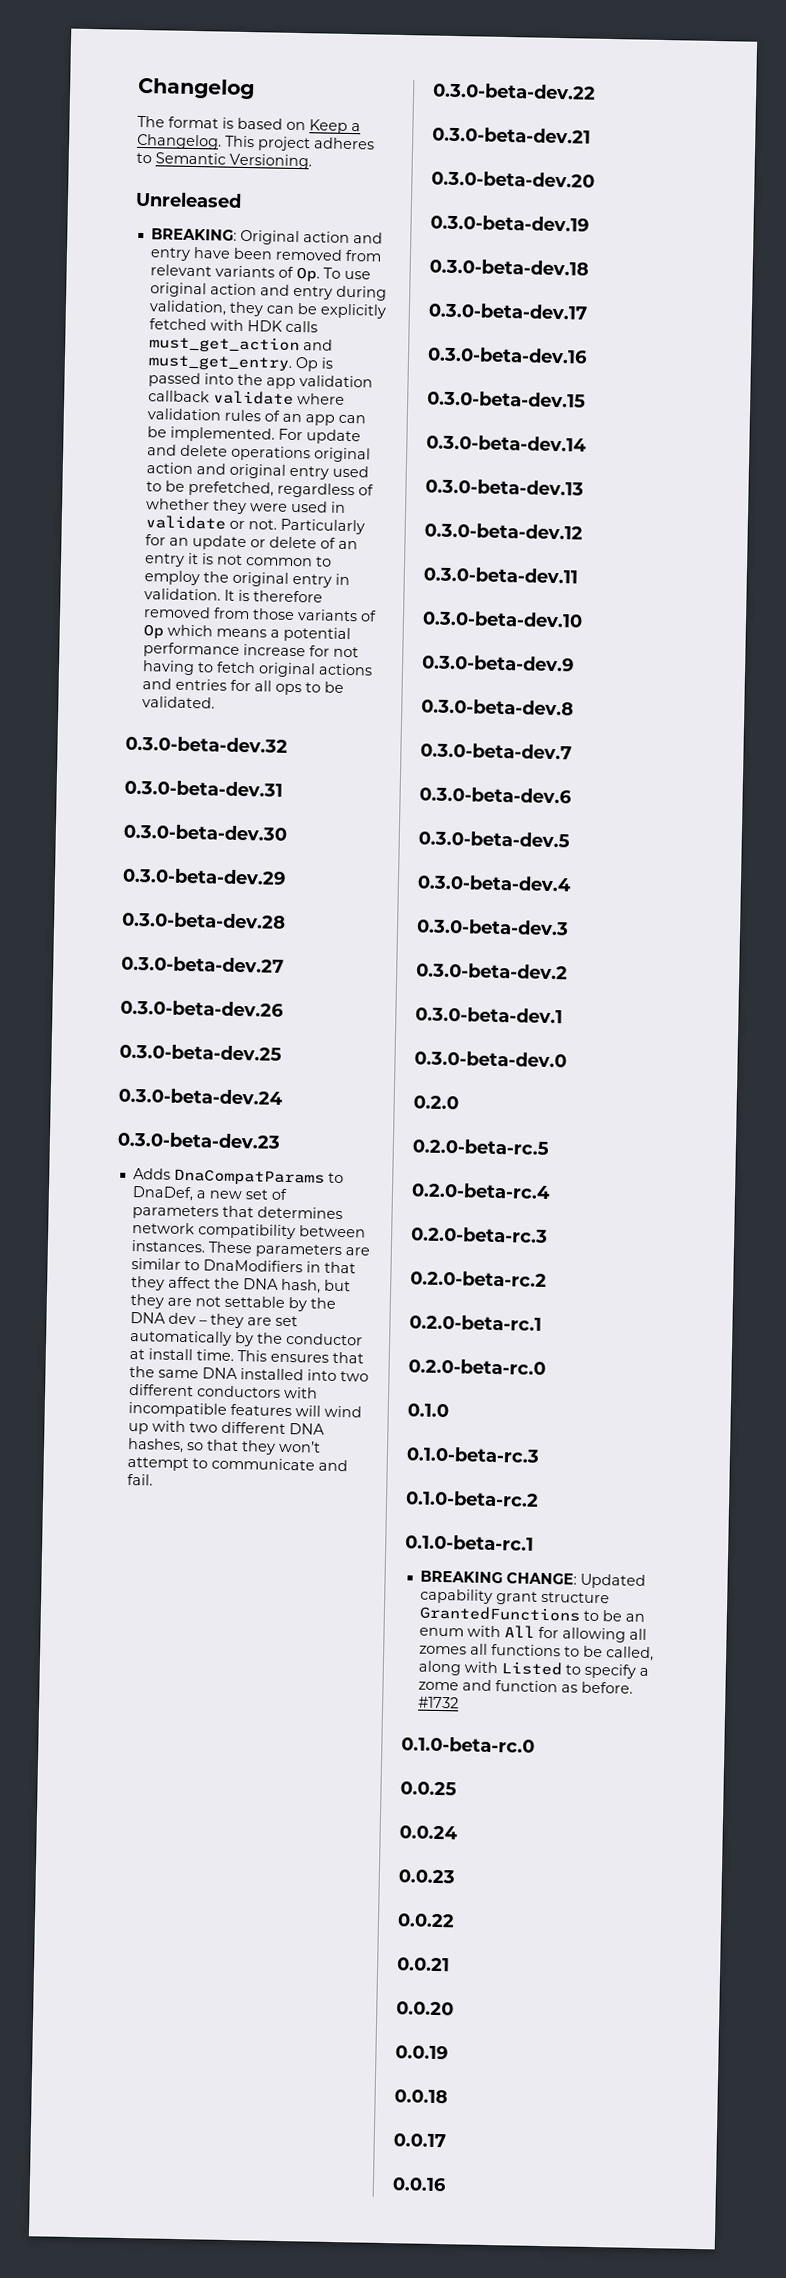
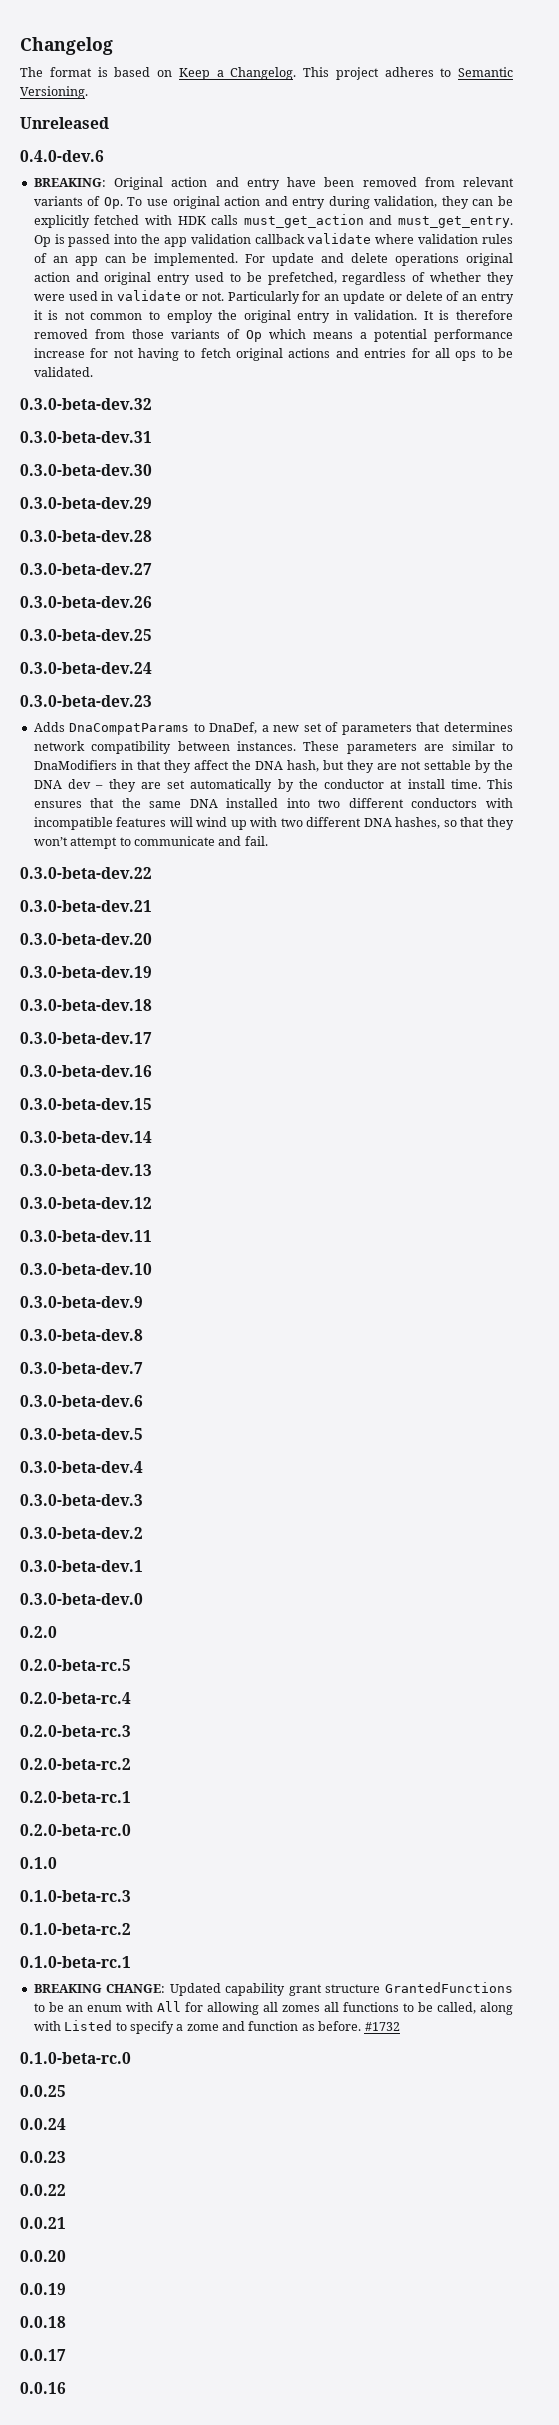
+ 0.4.0-dev.6

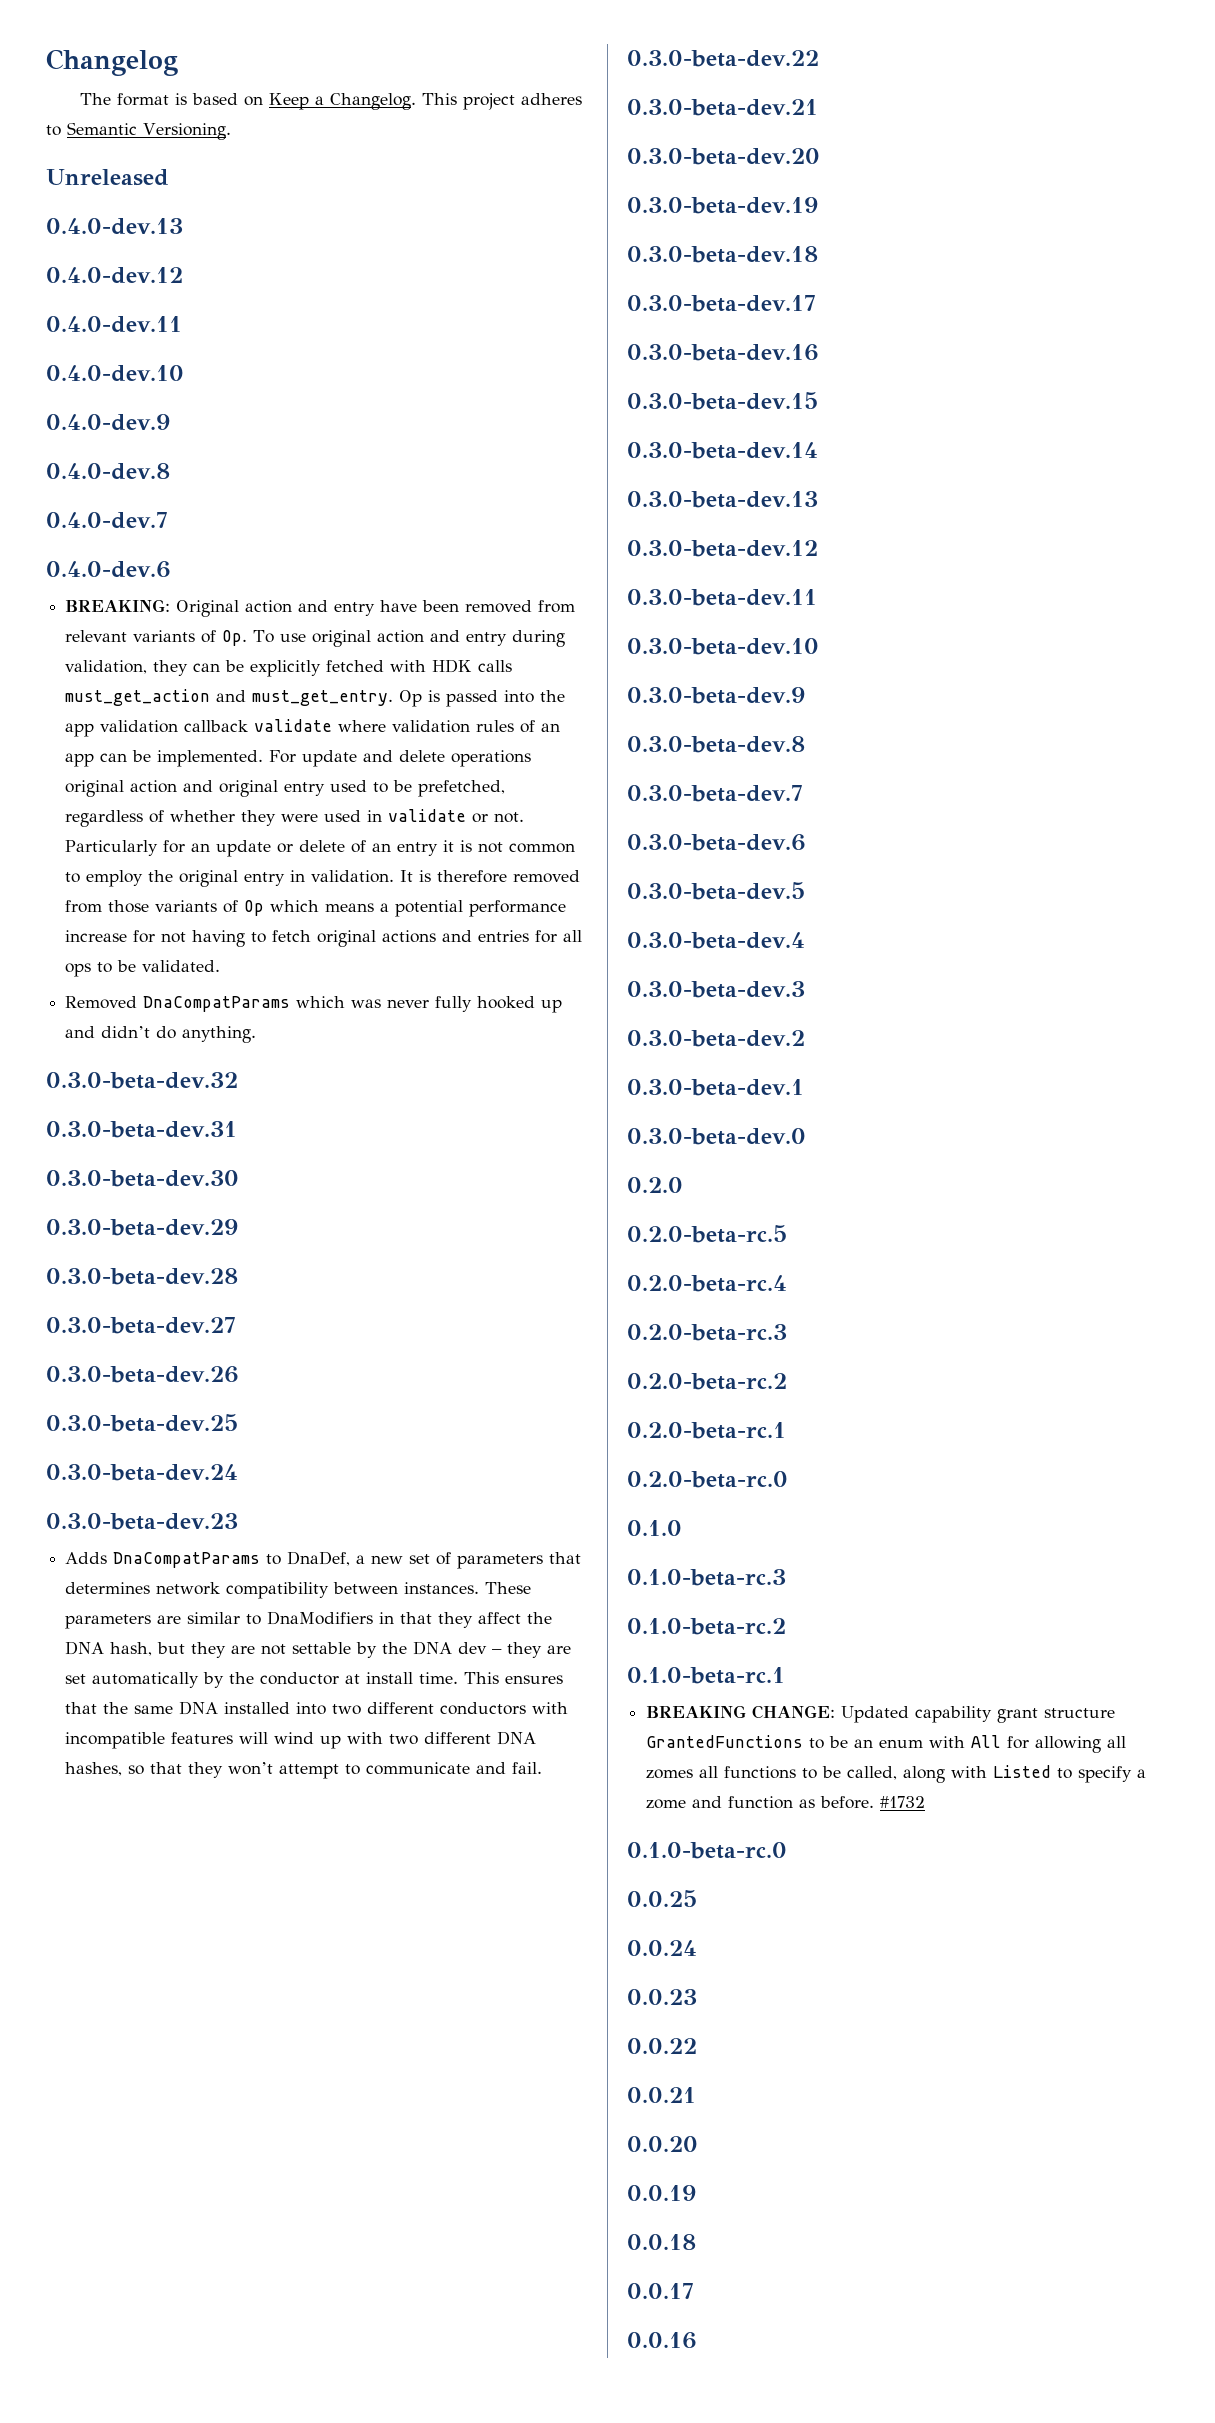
+ 0.4.0-dev.13
+ 0.4.0-dev.12
+ 0.4.0-dev.11
+ 0.4.0-dev.10
+ 0.4.0-dev.9
+ 0.4.0-dev.8
+ 0.4.0-dev.7
+ Removed DnaCompatParams which was never fully hooked up and didn’t do anything.

